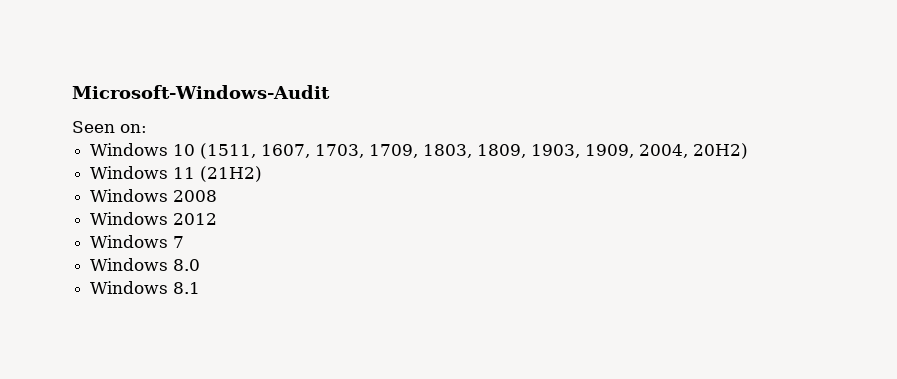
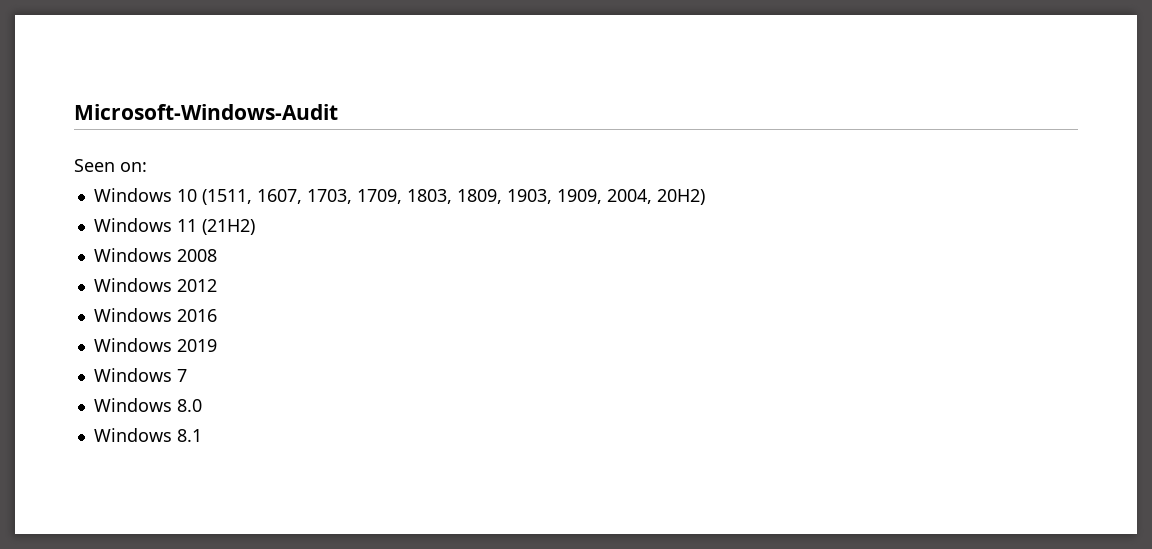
+ Windows 2016
+ Windows 2019

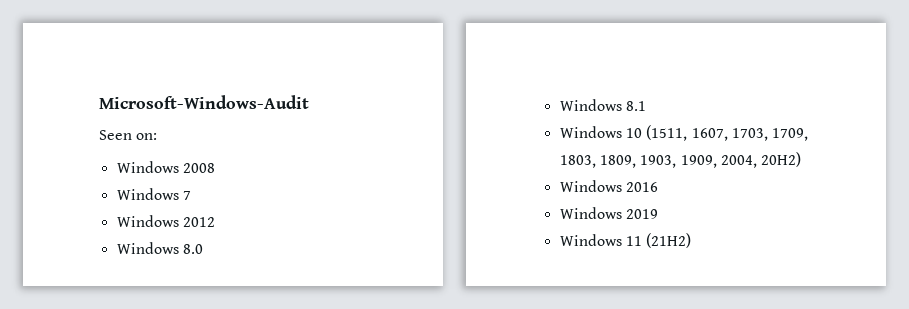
+ Windows 2008
+ Windows 7
+ Windows 2012
+ Windows 8.0
+ Windows 8.1
- Windows 11 (21H2)
- Windows 2008
- Windows 2012
- Windows 7
- Windows 8.0
- Windows 8.1
+ Windows 11 (21H2)

